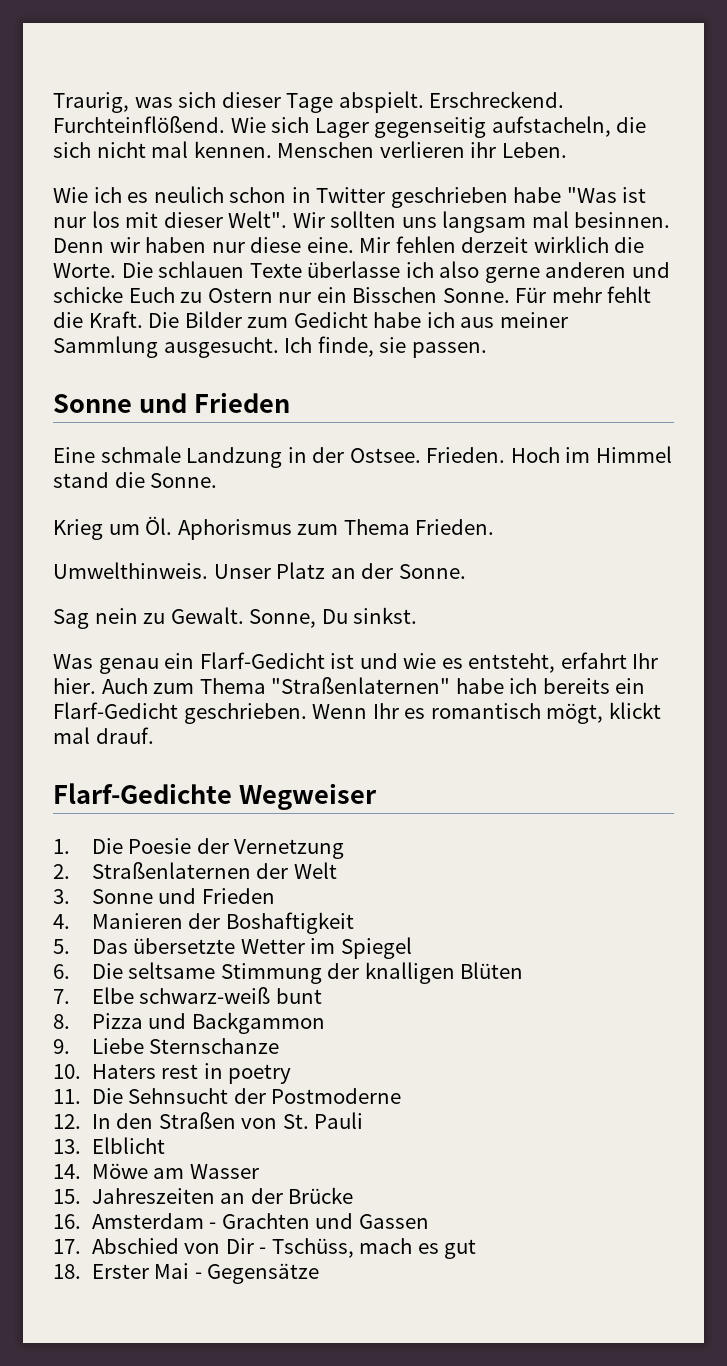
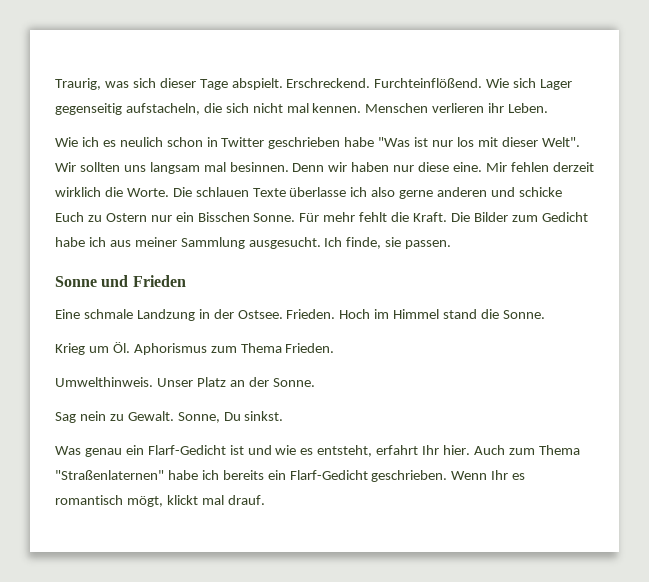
- Flarf-Gedichte Wegweiser
- 1. Die Poesie der Vernetzung
- 2. Straßenlaternen der Welt
- 3. Sonne und Frieden
- 4. Manieren der Boshaftigkeit
- 5. Das übersetzte Wetter im Spiegel
- 6. Die seltsame Stimmung der knalligen Blüten
- 7. Elbe schwarz-weiß bunt
- 8. Pizza und Backgammon
- 9. Liebe Sternschanze
- 10. Haters rest in poetry
- 11. Die Sehnsucht der Postmoderne
- 12. In den Straßen von St. Pauli
- 13. Elblicht
- 14. Möwe am Wasser
- 15. Jahreszeiten an der Brücke
- 16. Amsterdam - Grachten und Gassen
- 17. Abschied von Dir - Tschüss, mach es gut
- 18. Erster Mai - Gegensätze

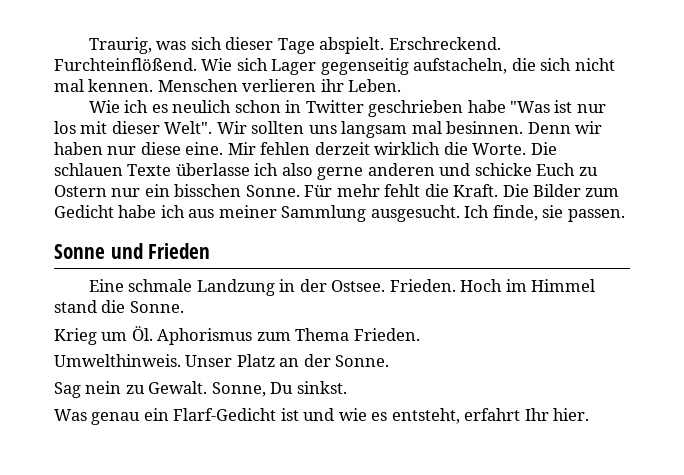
- Die schlauen Texte überlasse ich also gerne anderen und schicke Euch zu Ostern nur ein Bisschen Sonne.
+ Die schlauen Texte überlasse ich also gerne anderen und schicke Euch zu Ostern nur ein bisschen Sonne.
- Auch zum Thema "Straßenlaternen" habe ich bereits ein Flarf-Gedicht geschrieben. Wenn Ihr es romantisch mögt, klickt mal drauf.

